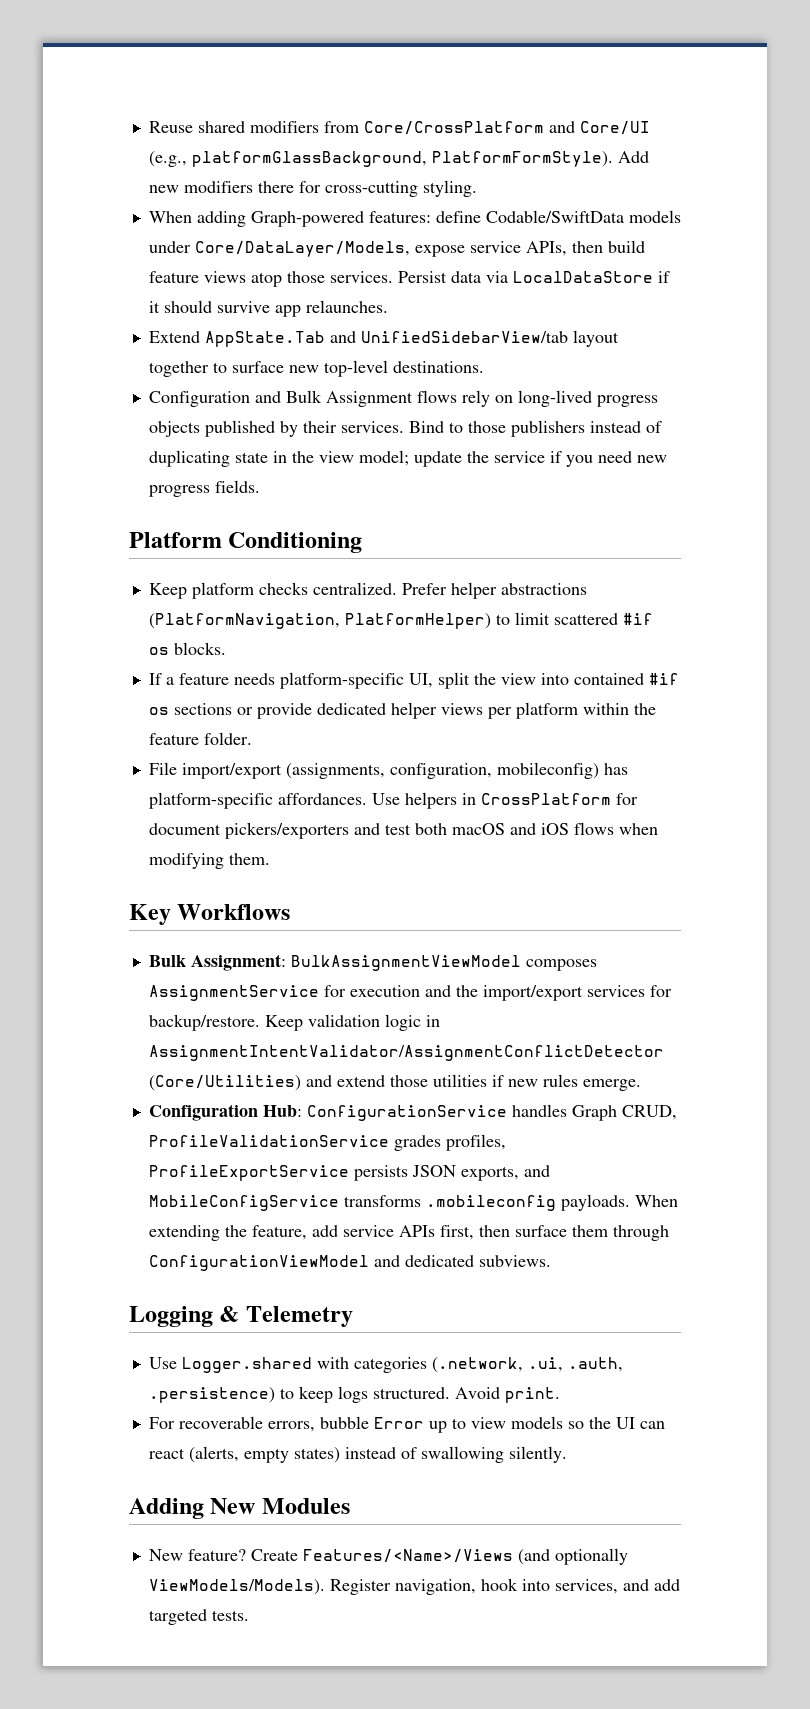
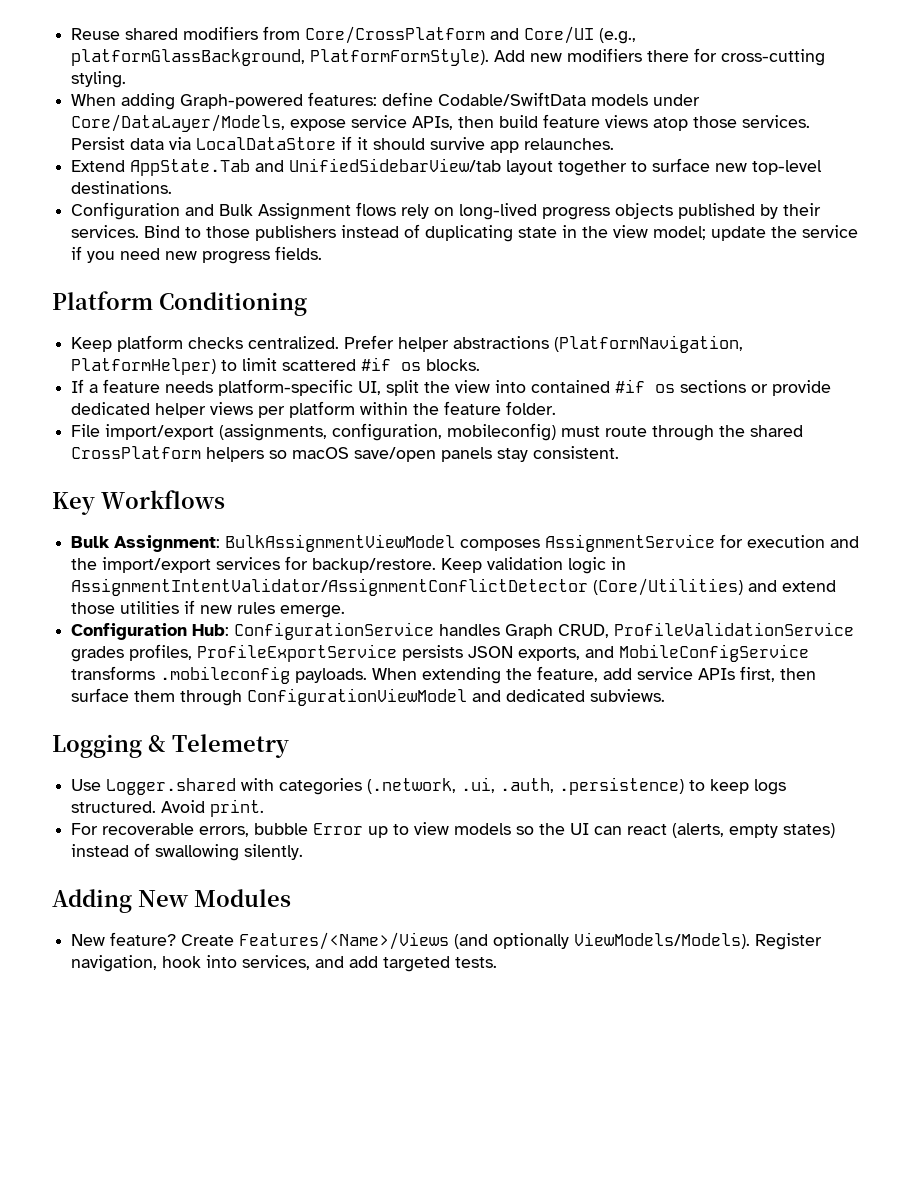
- File import/export (assignments, configuration, mobileconfig) has platform-specific affordances. Use helpers in CrossPlatform for document pickers/exporters and test both macOS and iOS flows when modifying them.
+ File import/export (assignments, configuration, mobileconfig) must route through the shared CrossPlatform helpers so macOS save/open panels stay consistent.

